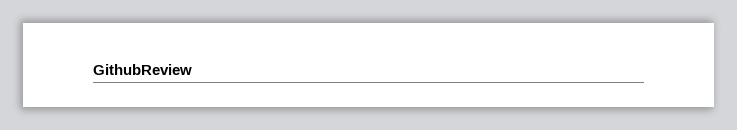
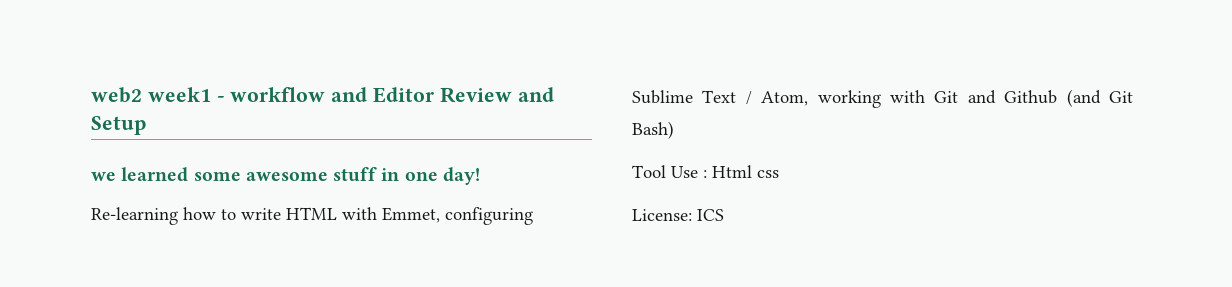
- GithubReview
+ web2 week1 - workflow and Editor Review and Setup
+ we learned some awesome stuff in one day!
+ Re-learning how to write HTML with Emmet, configuring Sublime Text / Atom, working with Git and Github (and Git Bash)
+ Tool Use : Html css
+ License: ICS

